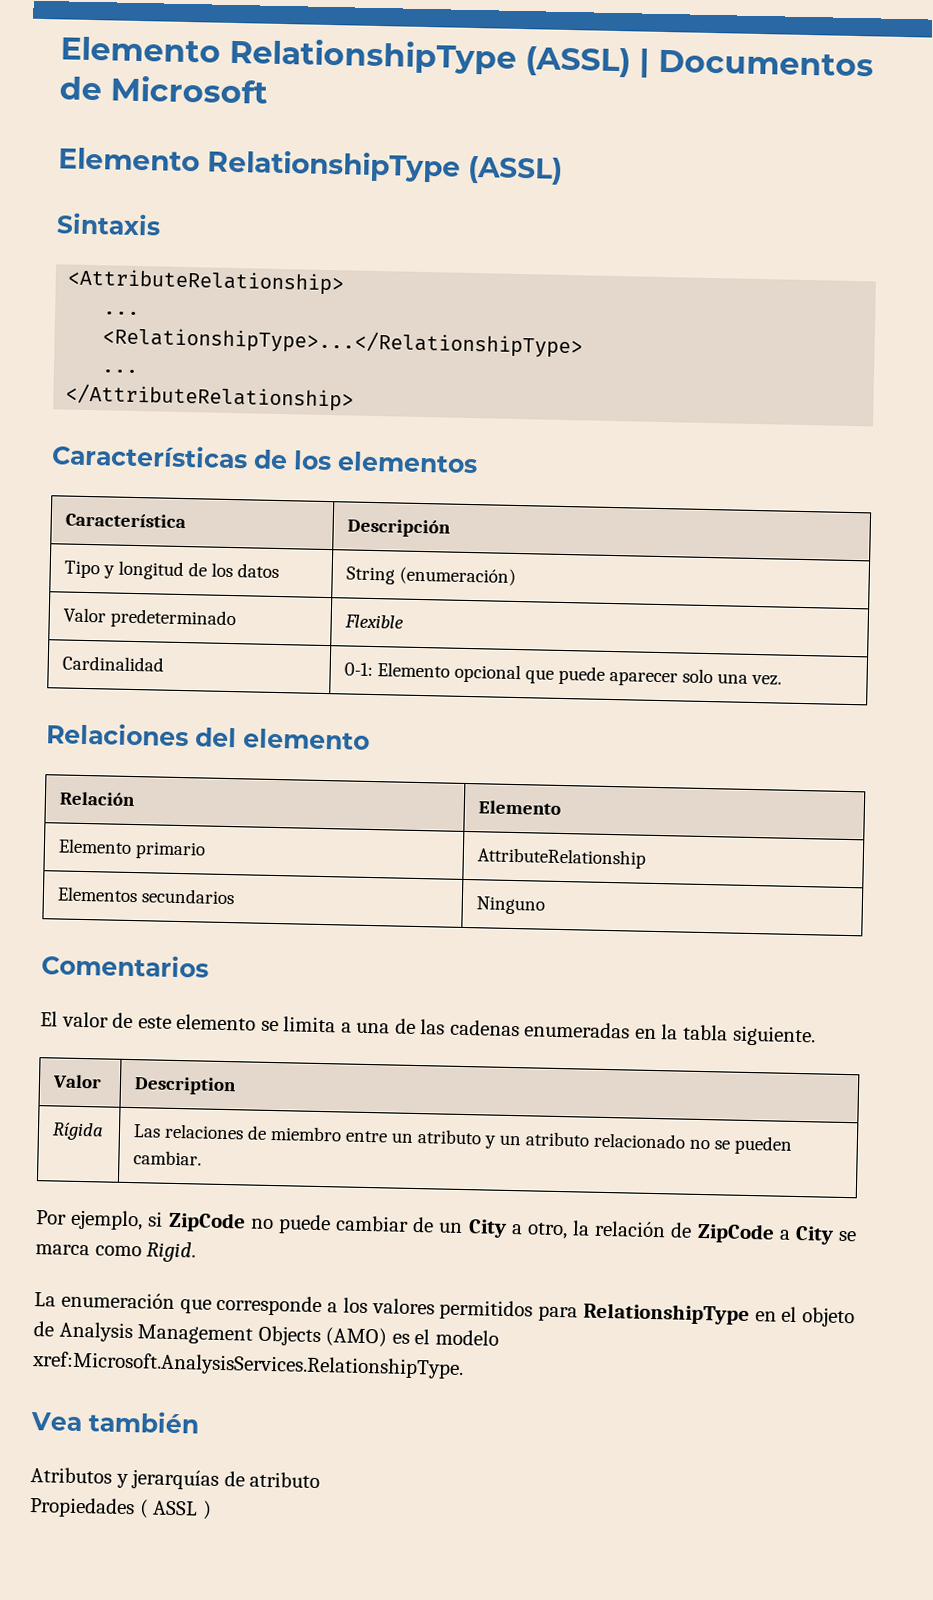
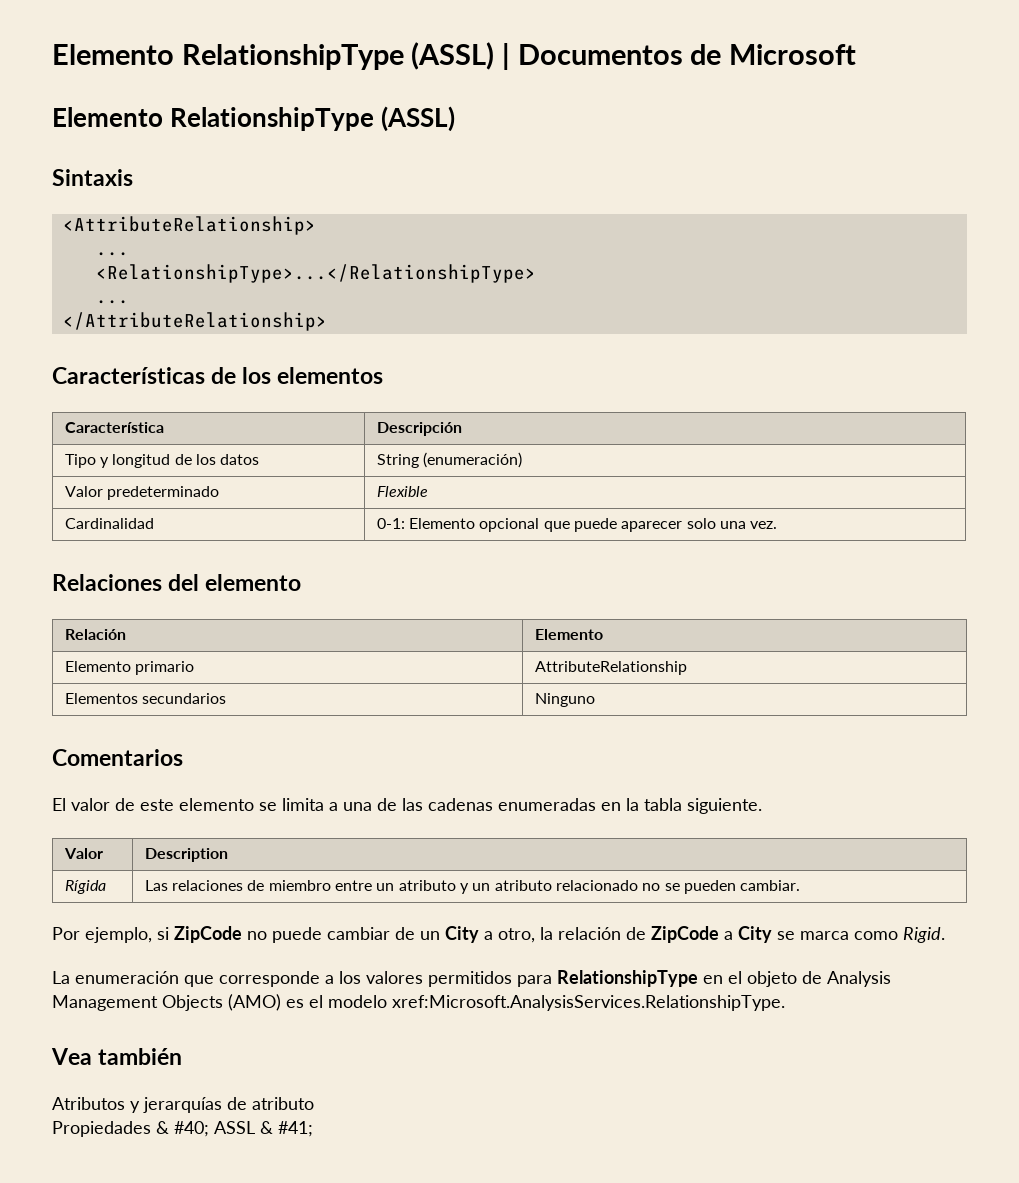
- Propiedades ( ASSL )
+ Propiedades & #40; ASSL & #41;

